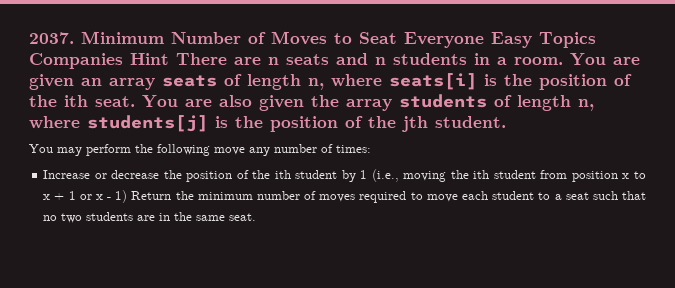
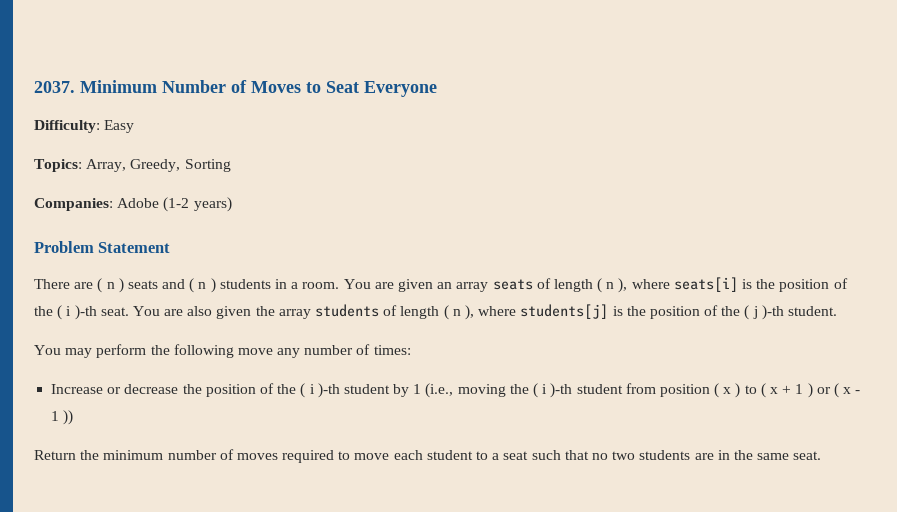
- Minimum Number of Moves to Seat Everyone Easy Topics Companies Hint There are n seats and n students in a room.
+ Minimum Number of Moves to Seat Everyone
+ Difficulty: Easy
+ Topics: Array, Greedy, Sorting
+ Companies: Adobe (1-2 years)
+ Problem Statement
+ There are ( n ) seats and ( n ) students in a room.
- You are given an array seats of length n, where seats[i] is the position of the ith seat.
+ You are given an array seats of length ( n ), where seats[i] is the position of the ( i )-th seat.
- You are also given the array students of length n, where students[j] is the position of the jth student.
+ You are also given the array students of length ( n ), where students[j] is the position of the ( j )-th student.
- Increase or decrease the position of the ith student by 1 (i.e., moving the ith student from position x to x + 1 or x - 1) Return the minimum number of moves required to move each student to a seat such that no two students are in the same seat.
+ Increase or decrease the position of the ( i )-th student by 1 (i.e., moving the ( i )-th student from position ( x ) to ( x + 1 ) or ( x - 1 ))
+ Return the minimum number of moves required to move each student to a seat such that no two students are in the same seat.

